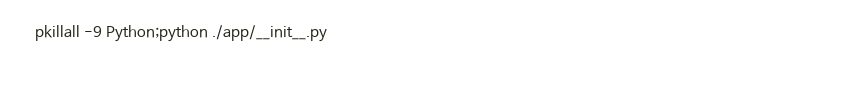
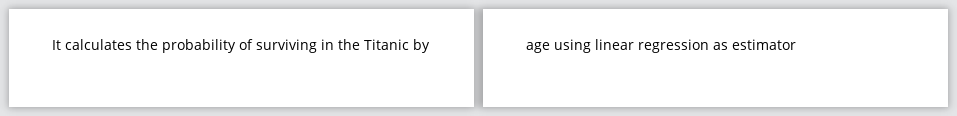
- pkillall -9 Python;python ./app/__init__.py
+ It calculates the probability of surviving in the Titanic by age using linear regression as estimator

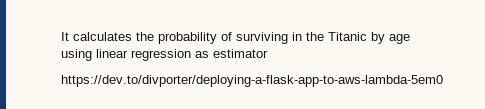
+ https://dev.to/divporter/deploying-a-flask-app-to-aws-lambda-5em0

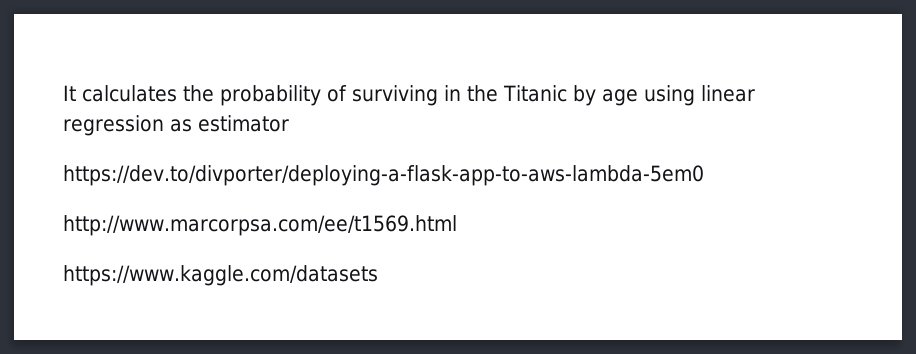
+ http://www.marcorpsa.com/ee/t1569.html
+ https://www.kaggle.com/datasets

